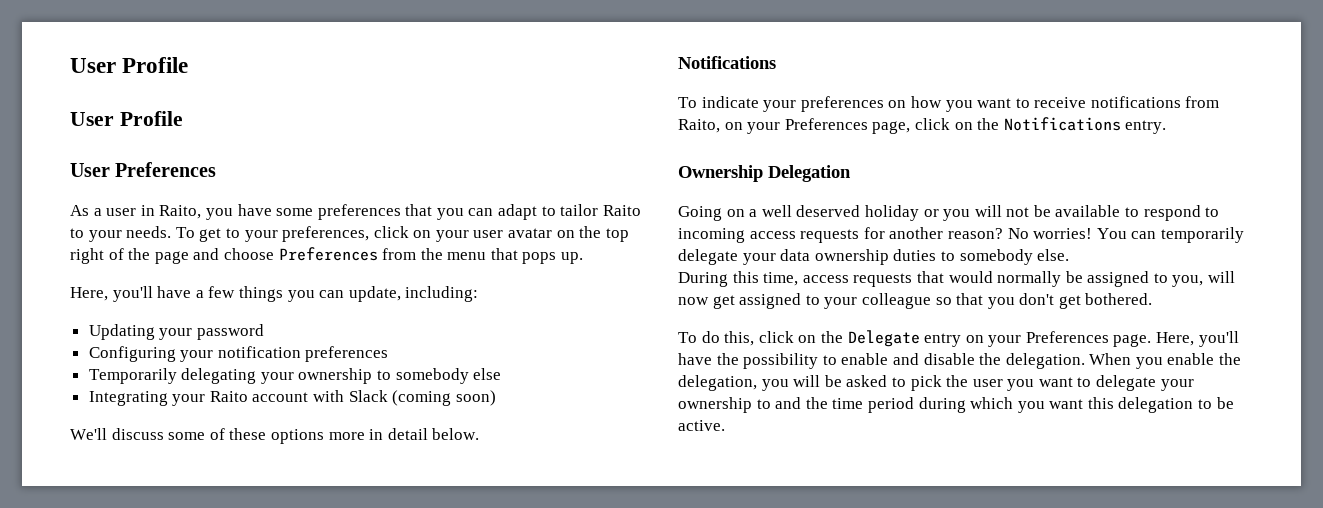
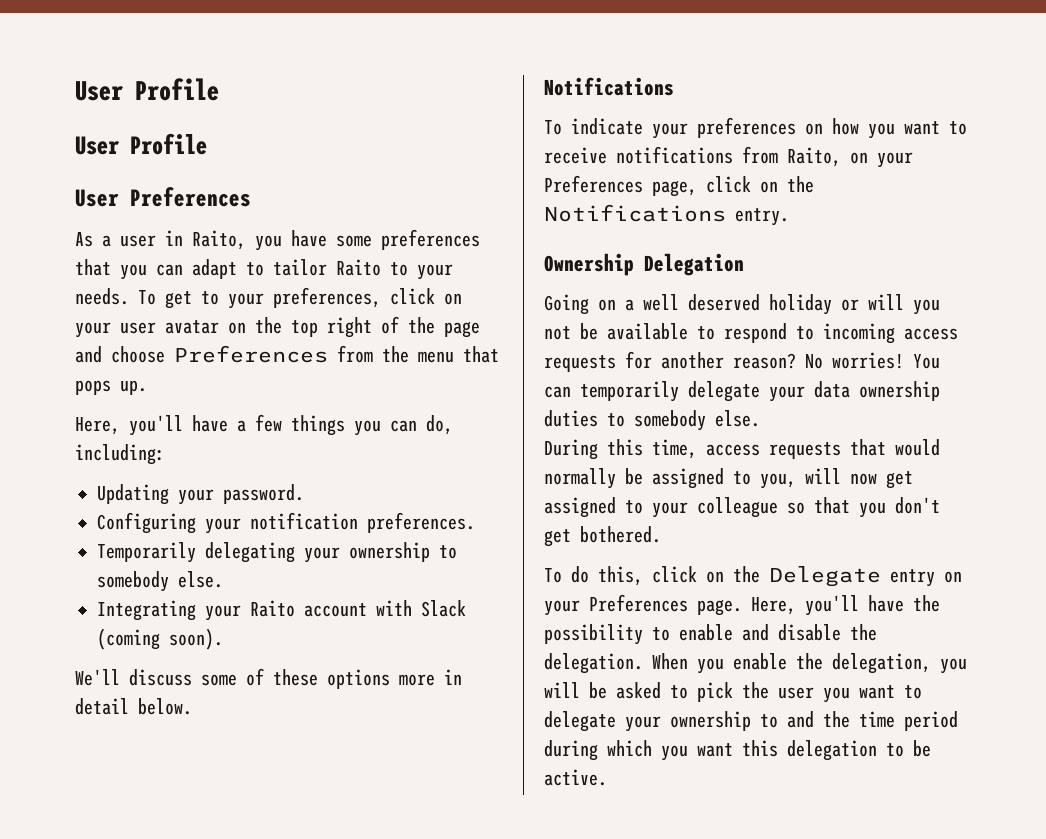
- Here, you'll have a few things you can update, including:
+ Here, you'll have a few things you can do, including:
- Updating your password
+ Updating your password.
- Configuring your notification preferences
+ Configuring your notification preferences.
- Temporarily delegating your ownership to somebody else
+ Temporarily delegating your ownership to somebody else.
- Integrating your Raito account with Slack (coming soon)
+ Integrating your Raito account with Slack (coming soon).
- Going on a well deserved holiday or you will not be available to respond to incoming access requests for another reason?
+ Going on a well deserved holiday or will you not be available to respond to incoming access requests for another reason?

